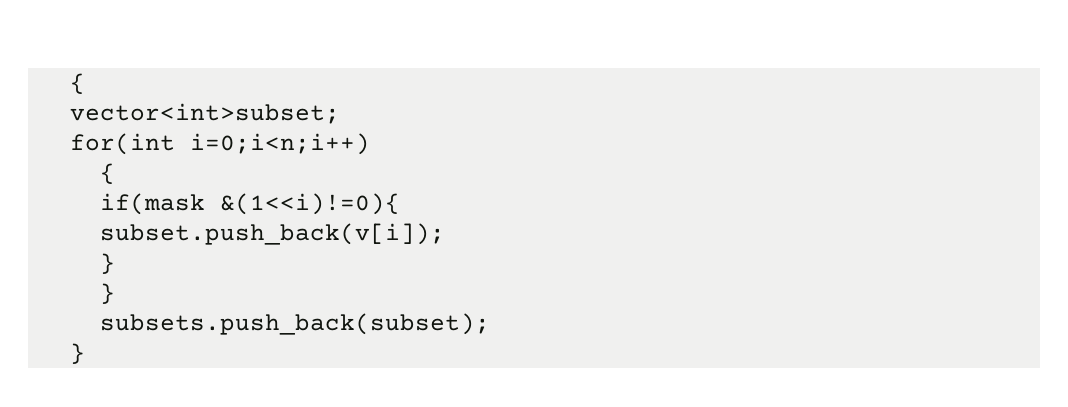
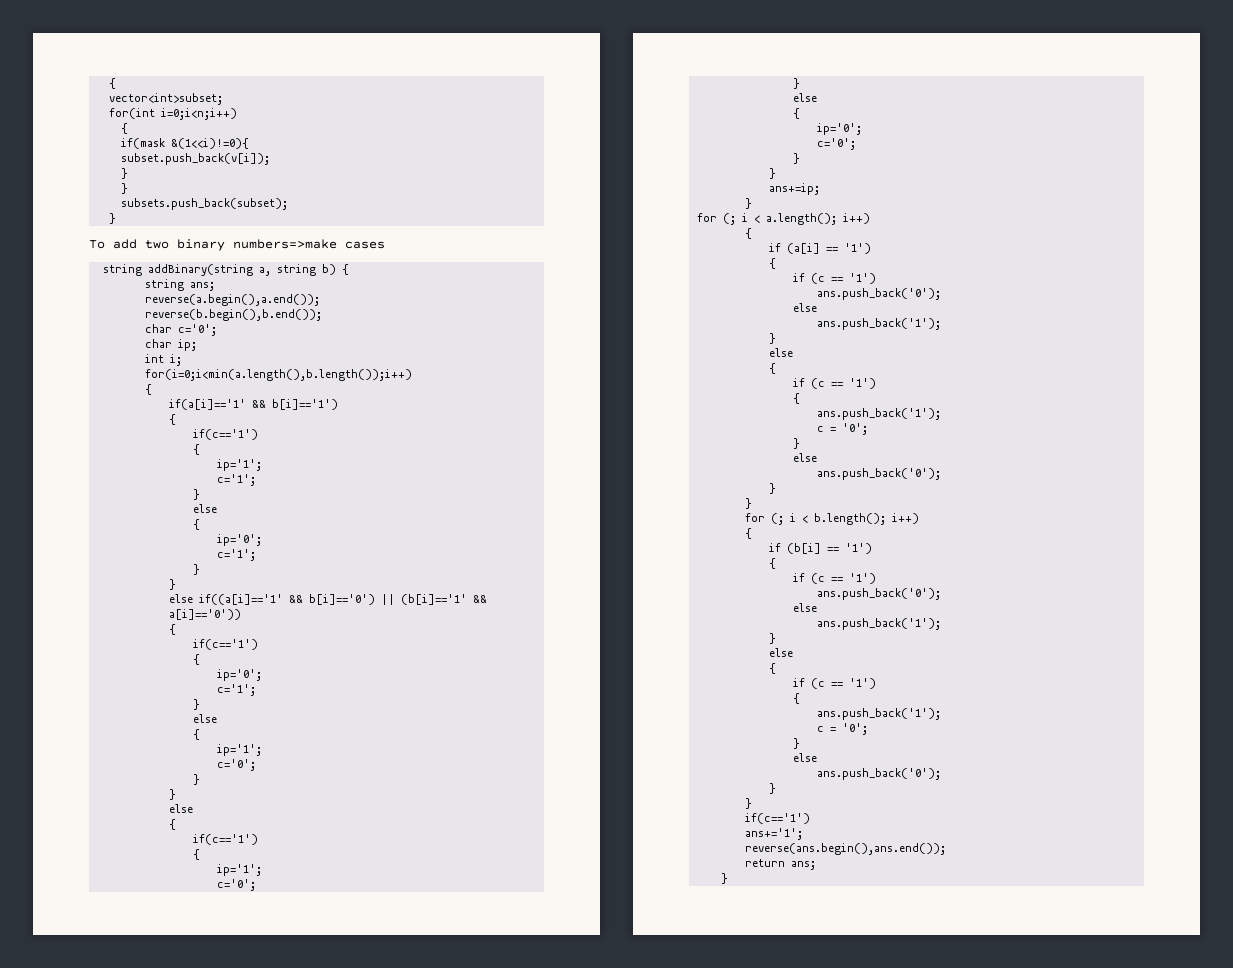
+ To add two binary numbers=>make cases
+ string addBinary(string a, string b) {
+ string ans;
+ reverse(a.begin(),a.end());
+ reverse(b.begin(),b.end());
+ char c='0';
+ char ip;
+ int i;
+ for(i=0;i<min(a.length(),b.length());i++)
+ {
+ if(a[i]=='1' && b[i]=='1')
+ {
+ if(c=='1')
+ {
+ ip='1';
+ c='1';
+ }
+ else
+ {
+ ip='0';
+ c='1';
+ }
+ }
+ else if((a[i]=='1' && b[i]=='0') || (b[i]=='1' && a[i]=='0'))
+ {
+ if(c=='1')
+ {
+ ip='0';
+ c='1';
+ }
+ else
+ {
+ ip='1';
+ c='0';
+ }
+ }
+ else
+ {
+ if(c=='1')
+ {
+ ip='1';
+ c='0';
+ }
+ else
+ {
+ ip='0';
+ c='0';
+ }
+ }
+ ans+=ip;
+ }
+ for (; i < a.length(); i++)
+ {
+ if (a[i] == '1')
+ {
+ if (c == '1')
+ ans.push_back('0');
+ else
+ ans.push_back('1');
+ }
+ else
+ {
+ if (c == '1')
+ {
+ ans.push_back('1');
+ c = '0';
+ }
+ else
+ ans.push_back('0');
+ }
+ }
+ for (; i < b.length(); i++)
+ {
+ if (b[i] == '1')
+ {
+ if (c == '1')
+ ans.push_back('0');
+ else
+ ans.push_back('1');
+ }
+ else
+ {
+ if (c == '1')
+ {
+ ans.push_back('1');
+ c = '0';
+ }
+ else
+ ans.push_back('0');
+ }
+ }
+ if(c=='1')
+ ans+='1';
+ reverse(ans.begin(),ans.end());
+ return ans;
+ }

